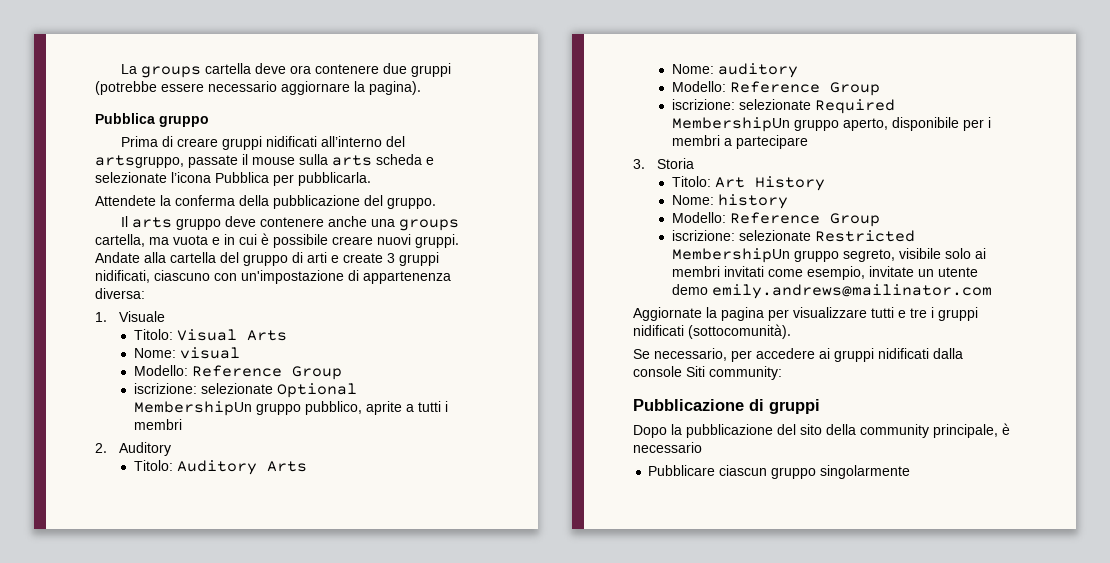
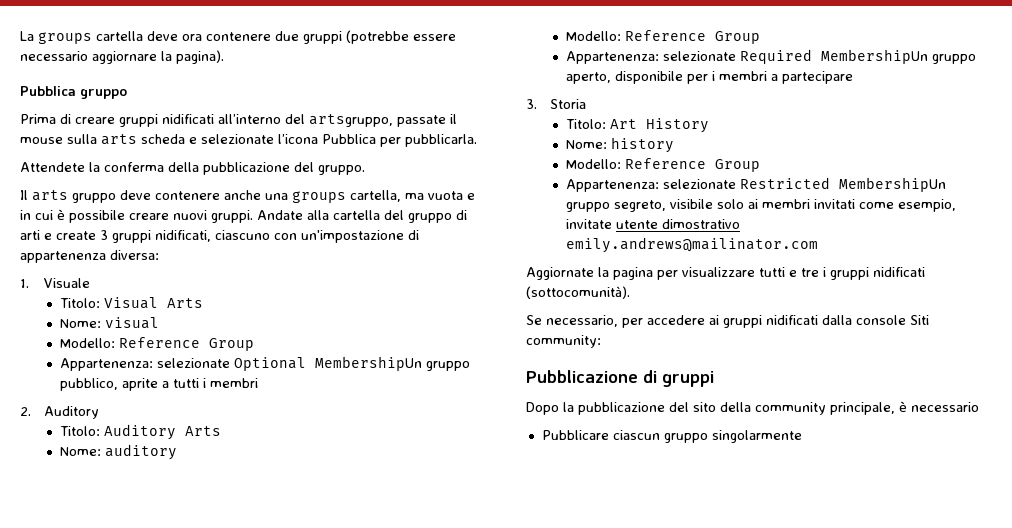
- iscrizione: selezionate Optional MembershipUn gruppo pubblico, aprite a tutti i membri
+ Appartenenza: selezionate Optional MembershipUn gruppo pubblico, aprite a tutti i membri
- iscrizione: selezionate Required MembershipUn gruppo aperto, disponibile per i membri a partecipare
+ Appartenenza: selezionate Required MembershipUn gruppo aperto, disponibile per i membri a partecipare
- iscrizione: selezionate Restricted MembershipUn gruppo segreto, visibile solo ai membri invitati come esempio, invitate un utente demo emily.andrews@mailinator.com
+ Appartenenza: selezionate Restricted MembershipUn gruppo segreto, visibile solo ai membri invitati come esempio, invitate utente dimostrativo emily.andrews@mailinator.com

